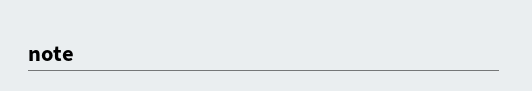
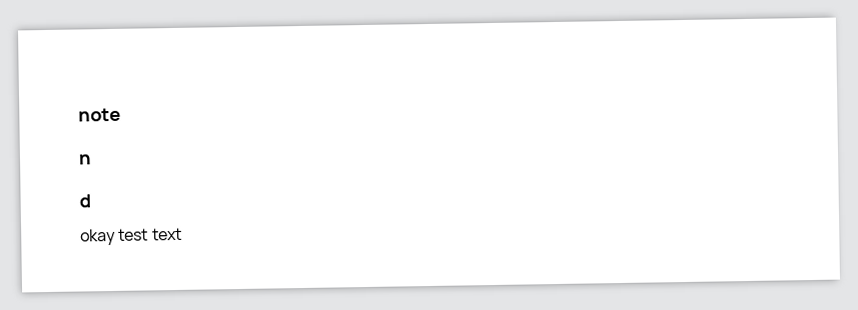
+ n
+ d
+ okay test text

